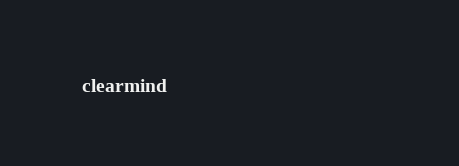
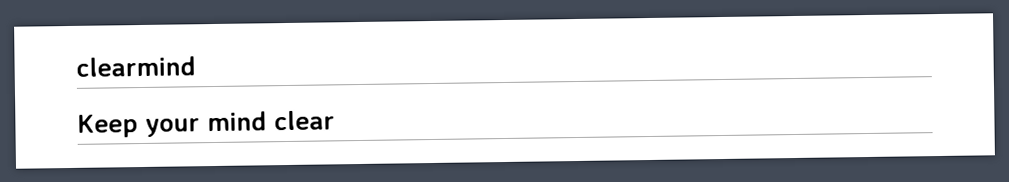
+ Keep your mind clear

